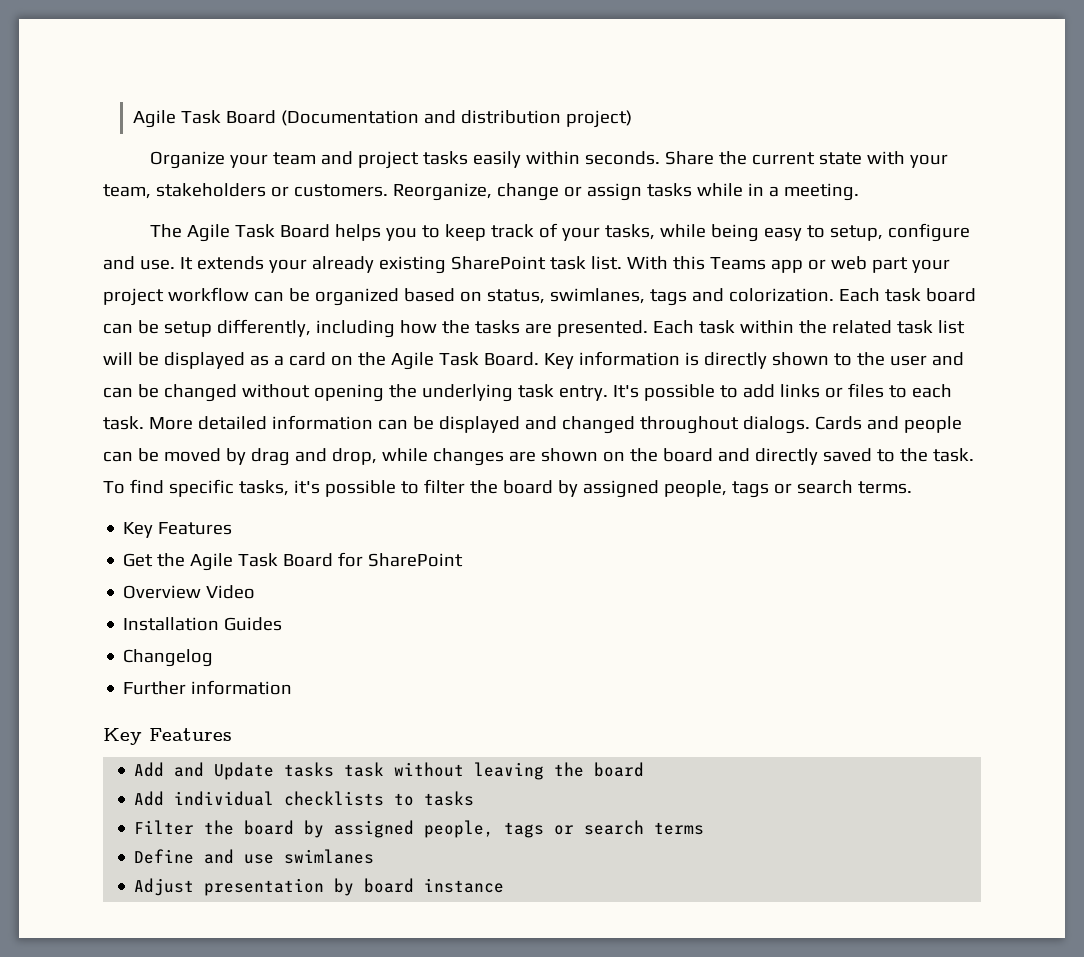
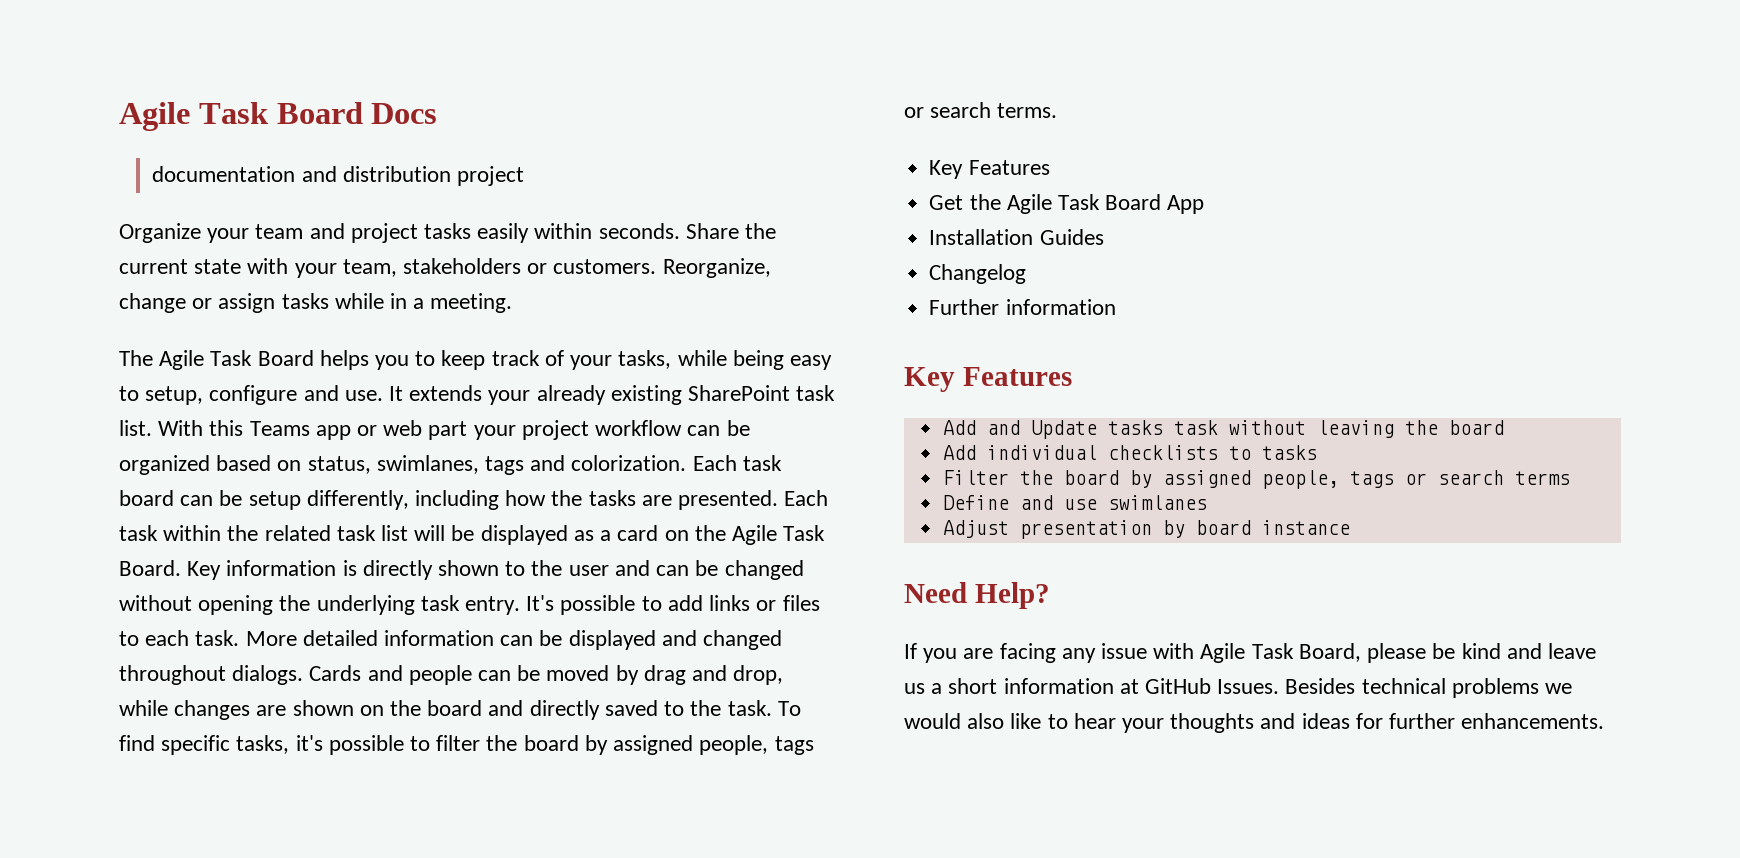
- Agile Task Board (Documentation and distribution project)
+ Agile Task Board Docs
+ documentation and distribution project
- Get the Agile Task Board for SharePoint
- Overview Video
+ Get the Agile Task Board App
+ Need Help?
+ If you are facing any issue with Agile Task Board, please be kind and leave us a short information at GitHub Issues. Besides technical problems we would also like to hear your thoughts and ideas for further enhancements.

